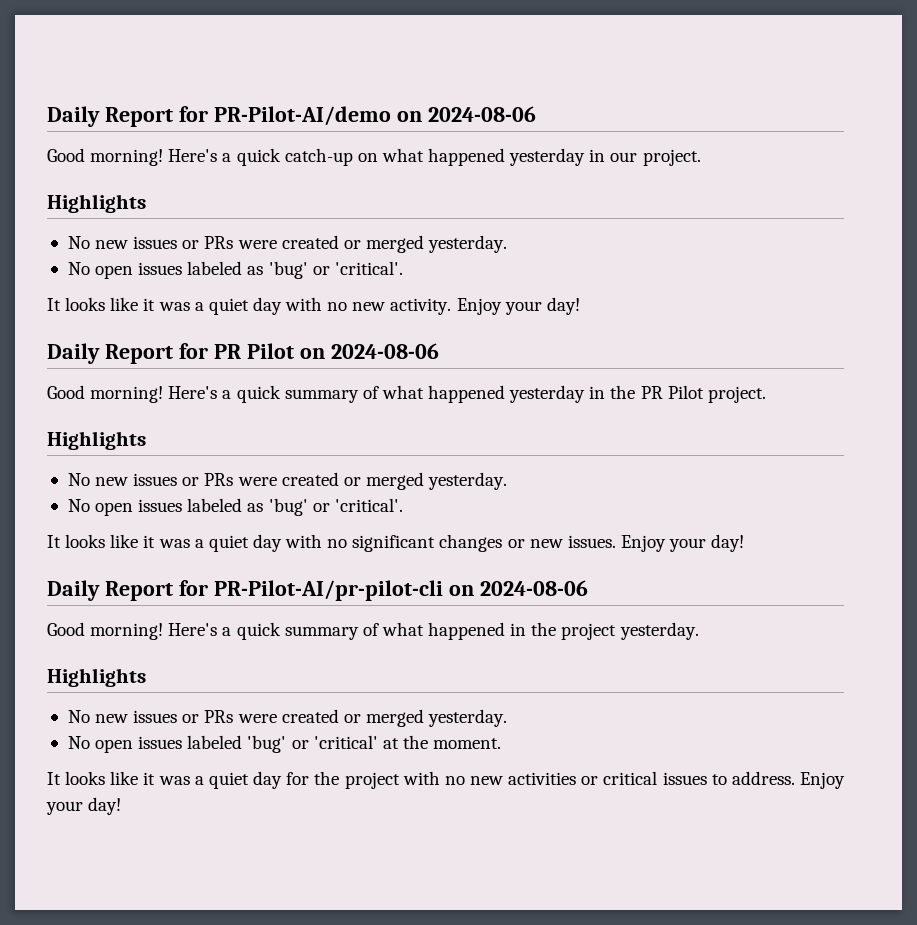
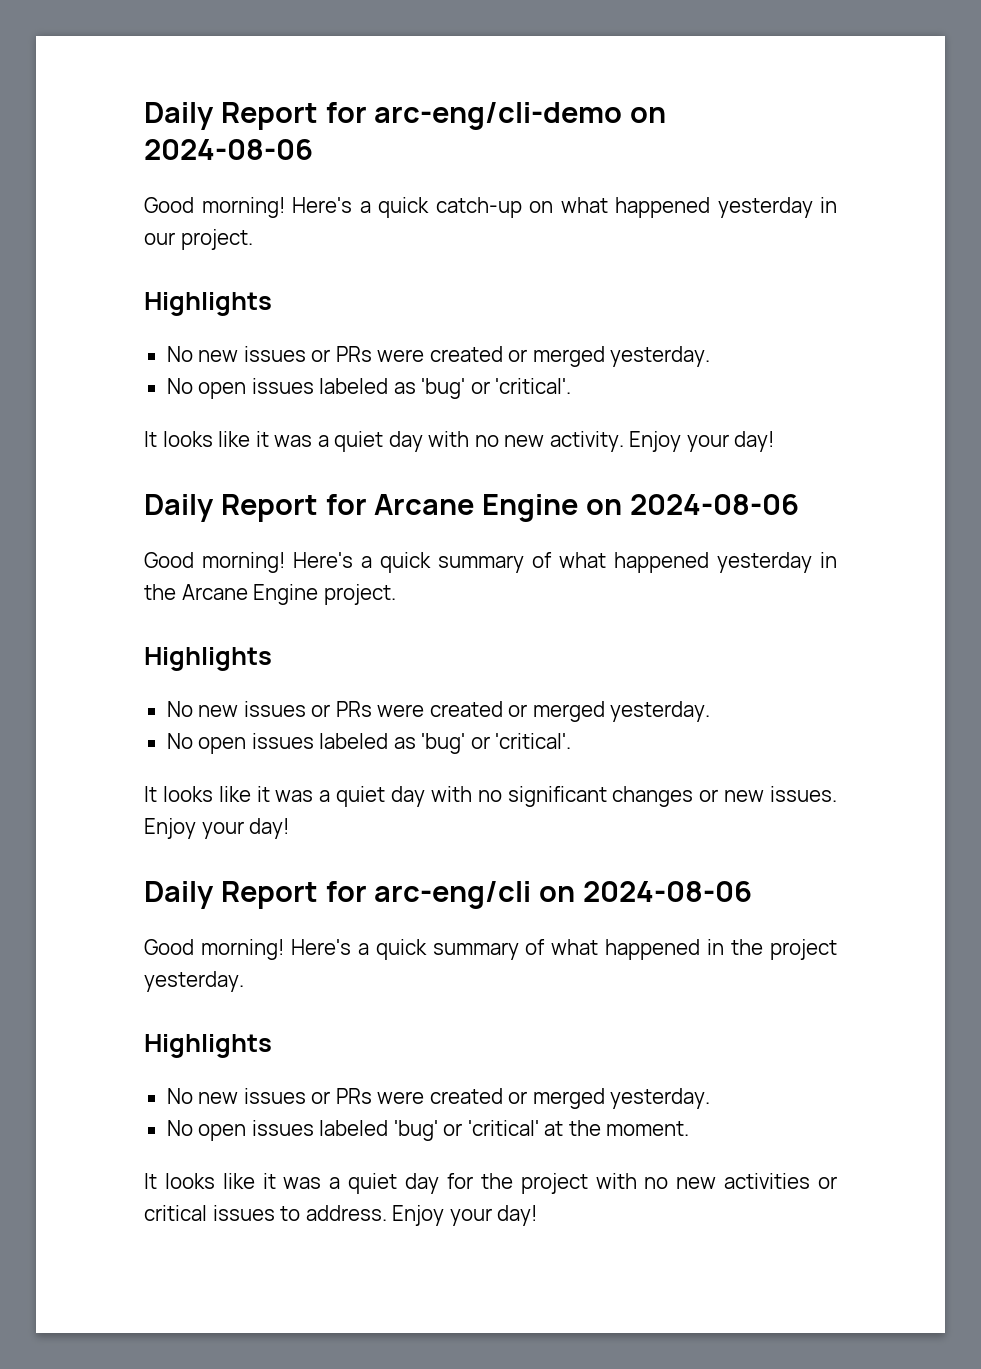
- Daily Report for PR-Pilot-AI/demo on 2024-08-06
+ Daily Report for arc-eng/cli-demo on 2024-08-06
- Daily Report for PR Pilot on 2024-08-06
+ Daily Report for Arcane Engine on 2024-08-06
- Here's a quick summary of what happened yesterday in the PR Pilot project.
+ Here's a quick summary of what happened yesterday in the Arcane Engine project.
- Daily Report for PR-Pilot-AI/pr-pilot-cli on 2024-08-06
+ Daily Report for arc-eng/cli on 2024-08-06

